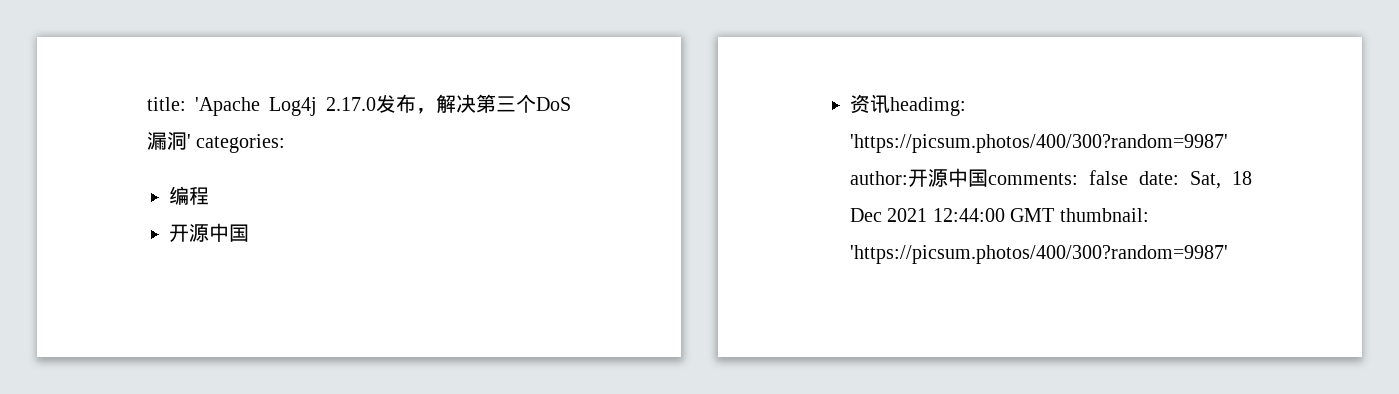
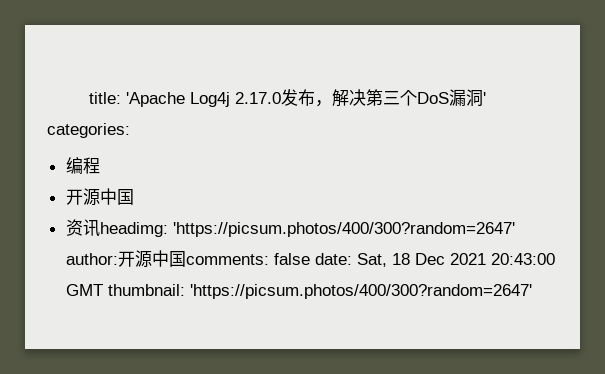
- 资讯headimg: 'https://picsum.photos/400/300?random=9987' author:开源中国comments: false date: Sat, 18 Dec 2021 12:44:00 GMT thumbnail: 'https://picsum.photos/400/300?random=9987'
+ 资讯headimg: 'https://picsum.photos/400/300?random=2647' author:开源中国comments: false date: Sat, 18 Dec 2021 20:43:00 GMT thumbnail: 'https://picsum.photos/400/300?random=2647'

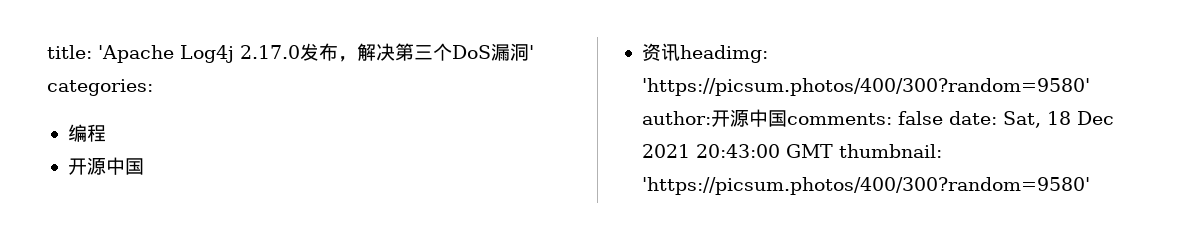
- 资讯headimg: 'https://picsum.photos/400/300?random=2647' author:开源中国comments: false date: Sat, 18 Dec 2021 20:43:00 GMT thumbnail: 'https://picsum.photos/400/300?random=2647'
+ 资讯headimg: 'https://picsum.photos/400/300?random=9580' author:开源中国comments: false date: Sat, 18 Dec 2021 20:43:00 GMT thumbnail: 'https://picsum.photos/400/300?random=9580'

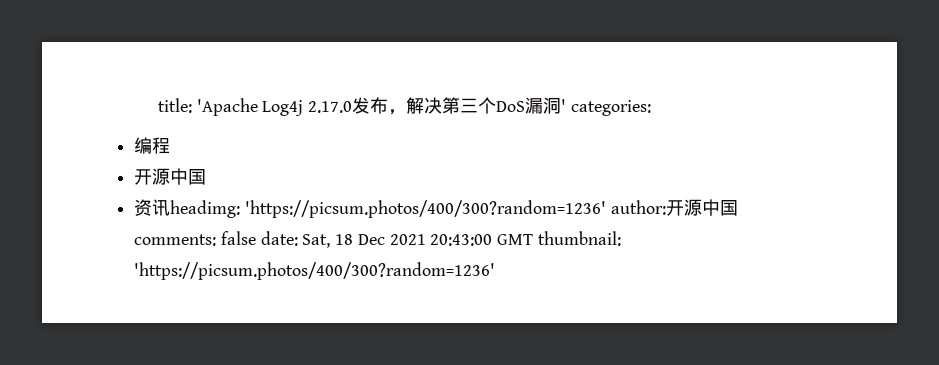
- 资讯headimg: 'https://picsum.photos/400/300?random=9580' author:开源中国comments: false date: Sat, 18 Dec 2021 20:43:00 GMT thumbnail: 'https://picsum.photos/400/300?random=9580'
+ 资讯headimg: 'https://picsum.photos/400/300?random=1236' author:开源中国comments: false date: Sat, 18 Dec 2021 20:43:00 GMT thumbnail: 'https://picsum.photos/400/300?random=1236'

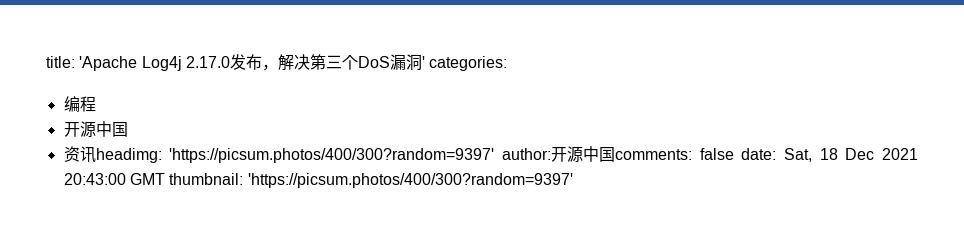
- 资讯headimg: 'https://picsum.photos/400/300?random=1236' author:开源中国comments: false date: Sat, 18 Dec 2021 20:43:00 GMT thumbnail: 'https://picsum.photos/400/300?random=1236'
+ 资讯headimg: 'https://picsum.photos/400/300?random=9397' author:开源中国comments: false date: Sat, 18 Dec 2021 20:43:00 GMT thumbnail: 'https://picsum.photos/400/300?random=9397'

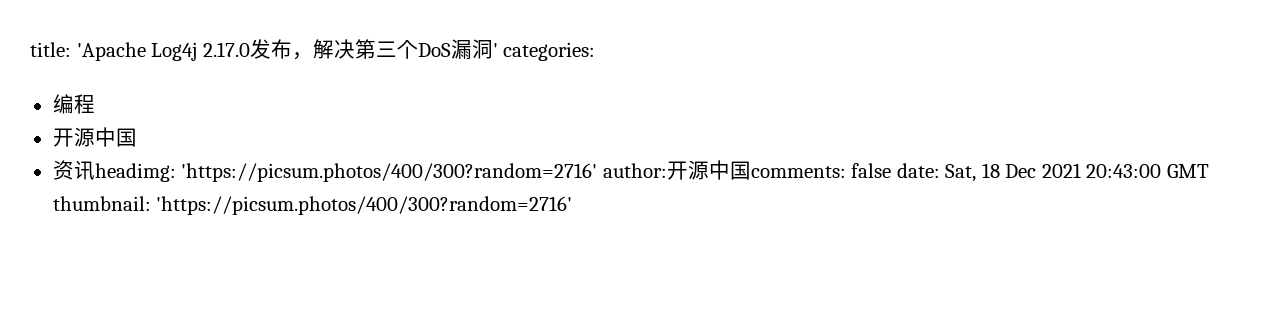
- 资讯headimg: 'https://picsum.photos/400/300?random=9397' author:开源中国comments: false date: Sat, 18 Dec 2021 20:43:00 GMT thumbnail: 'https://picsum.photos/400/300?random=9397'
+ 资讯headimg: 'https://picsum.photos/400/300?random=2716' author:开源中国comments: false date: Sat, 18 Dec 2021 20:43:00 GMT thumbnail: 'https://picsum.photos/400/300?random=2716'

